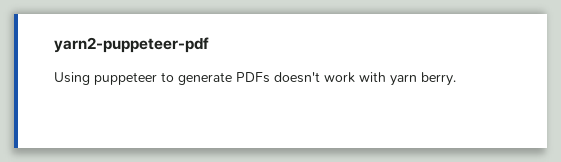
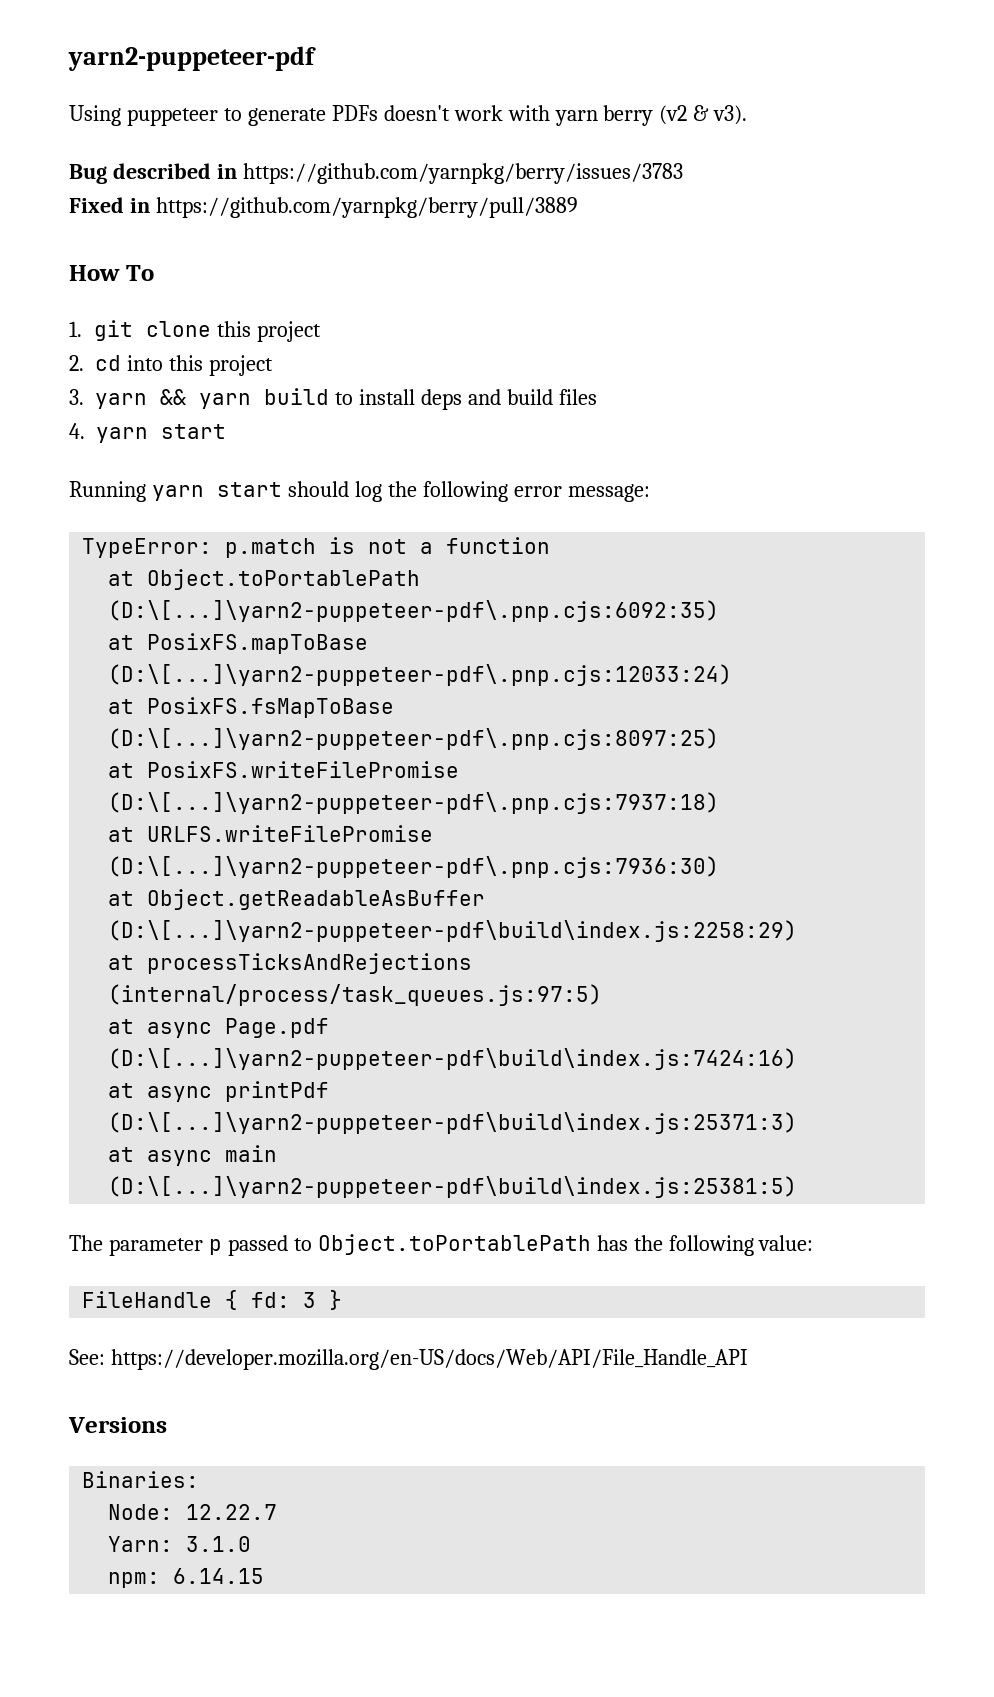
- Using puppeteer to generate PDFs doesn't work with yarn berry.
+ Using puppeteer to generate PDFs doesn't work with yarn berry (v2 & v3).
+ Bug described in https://github.com/yarnpkg/berry/issues/3783
+ Fixed in https://github.com/yarnpkg/berry/pull/3889
+ How To
+ 1. git clone this project
+ 2. cd into this project
+ 3. yarn && yarn build to install deps and build files
+ 4. yarn start
+ Running yarn start should log the following error message:
+ TypeError: p.match is not a function
+ at Object.toPortablePath (D:\[...]\yarn2-puppeteer-pdf\.pnp.cjs:6092:35)
+ at PosixFS.mapToBase (D:\[...]\yarn2-puppeteer-pdf\.pnp.cjs:12033:24)
+ at PosixFS.fsMapToBase (D:\[...]\yarn2-puppeteer-pdf\.pnp.cjs:8097:25)
+ at PosixFS.writeFilePromise (D:\[...]\yarn2-puppeteer-pdf\.pnp.cjs:7937:18)
+ at URLFS.writeFilePromise (D:\[...]\yarn2-puppeteer-pdf\.pnp.cjs:7936:30)
+ at Object.getReadableAsBuffer (D:\[...]\yarn2-puppeteer-pdf\build\index.js:2258:29)
+ at processTicksAndRejections (internal/process/task_queues.js:97:5)
+ at async Page.pdf (D:\[...]\yarn2-puppeteer-pdf\build\index.js:7424:16)
+ at async printPdf (D:\[...]\yarn2-puppeteer-pdf\build\index.js:25371:3)
+ at async main (D:\[...]\yarn2-puppeteer-pdf\build\index.js:25381:5)
+ The parameter p passed to Object.toPortablePath has the following value:
+ FileHandle { fd: 3 }
+ See: https://developer.mozilla.org/en-US/docs/Web/API/File_Handle_API
+ Versions
+ Binaries:
+ Node: 12.22.7
+ Yarn: 3.1.0
+ npm: 6.14.15

